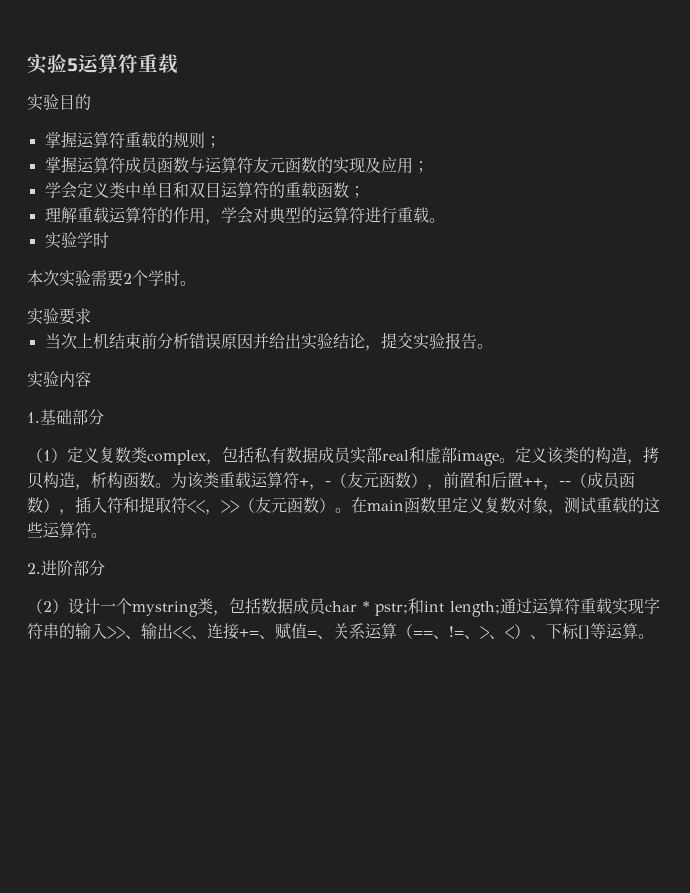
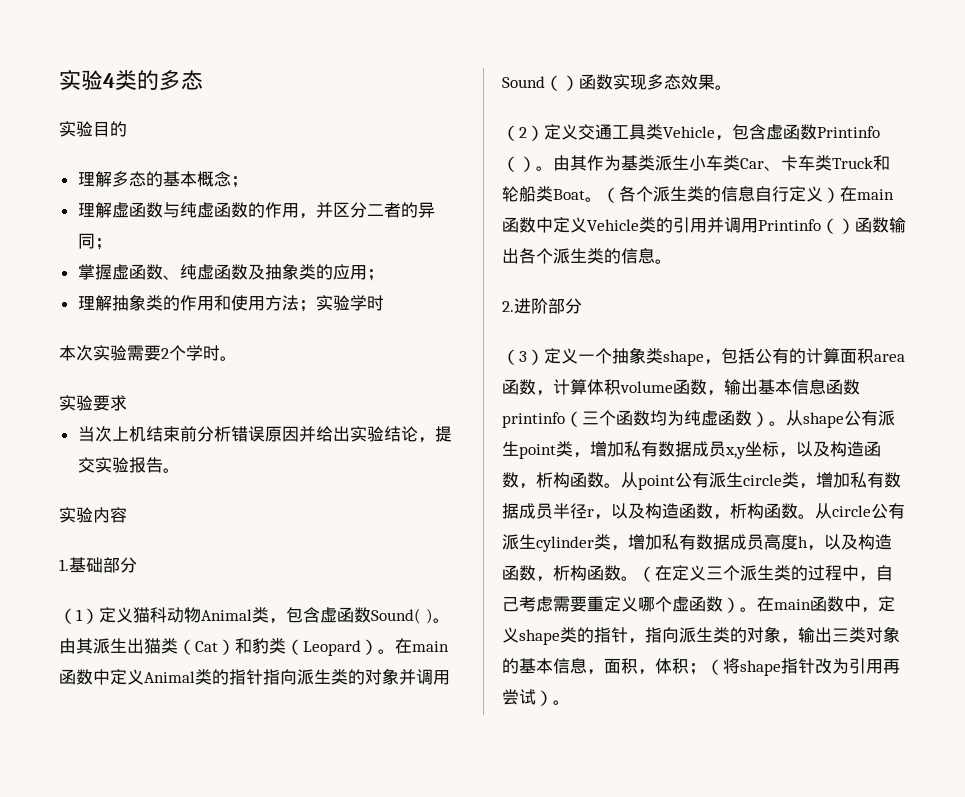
- 实验5运算符重载
+ 实验4类的多态
- 掌握运算符重载的规则；
- 掌握运算符成员函数与运算符友元函数的实现及应用；
- 学会定义类中单目和双目运算符的重载函数；
- 理解重载运算符的作用，学会对典型的运算符进行重载。
- 实验学时
+ 理解多态的基本概念；
+ 理解虚函数与纯虚函数的作用，并区分二者的异同；
+ 掌握虚函数、纯虚函数及抽象类的应用；
+ 理解抽象类的作用和使用方法；实验学时
- （1）定义复数类complex，包括私有数据成员实部real和虚部image。定义该类的构造，拷贝构造，析构函数。为该类重载运算符+，-（友元函数），前置和后置++，--（成员函数），插入符和提取符<<，>>（友元函数）。在main函数里定义复数对象，测试重载的这些运算符。
+ （1）定义猫科动物Animal类，包含虚函数Sound( )。由其派生出猫类（Cat）和豹类（Leopard）。在main函数中定义Animal类的指针指向派生类的对象并调用Sound（）函数实现多态效果。
+ （2）定义交通工具类Vehicle，包含虚函数Printinfo（）。由其作为基类派生小车类Car、卡车类Truck和轮船类Boat。（各个派生类的信息自行定义）在main函数中定义Vehicle类的引用并调用Printinfo（）函数输出各个派生类的信息。
  2.进阶部分
- （2）设计一个mystring类，包括数据成员char * pstr;和int length;通过运算符重载实现字符串的输入>>、输出<<、连接+=、赋值=、关系运算（==、!=、>、<）、下标[]等运算。
+ （3）定义一个抽象类shape，包括公有的计算面积area函数，计算体积volume函数，输出基本信息函数printinfo（三个函数均为纯虚函数）。从shape公有派生point类，增加私有数据成员x,y坐标，以及构造函数，析构函数。从point公有派生circle类，增加私有数据成员半径r，以及构造函数，析构函数。从circle公有派生cylinder类，增加私有数据成员高度h，以及构造函数，析构函数。（在定义三个派生类的过程中，自己考虑需要重定义哪个虚函数）。在main函数中，定义shape类的指针，指向派生类的对象，输出三类对象的基本信息，面积，体积；（将shape指针改为引用再尝试）。

